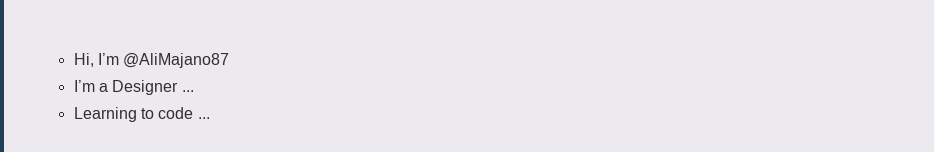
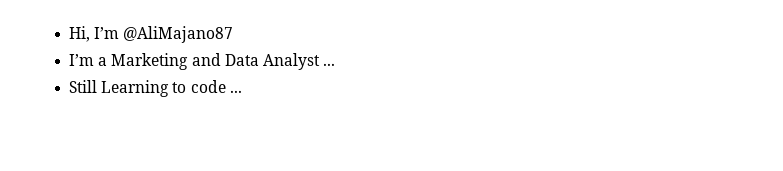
- I’m a Designer ...
+ I’m a Marketing and Data Analyst ...
- Learning to code ...
+ Still Learning to code ...

